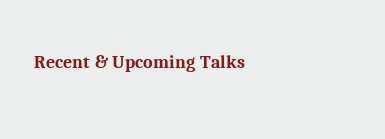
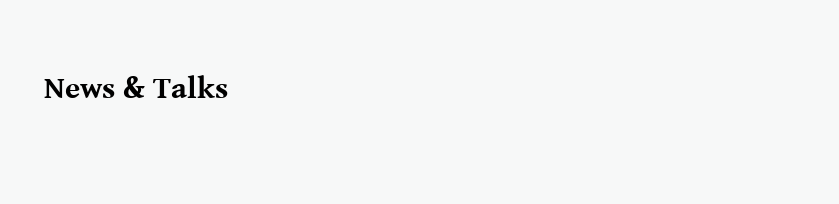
- Recent & Upcoming Talks
+ News & Talks

